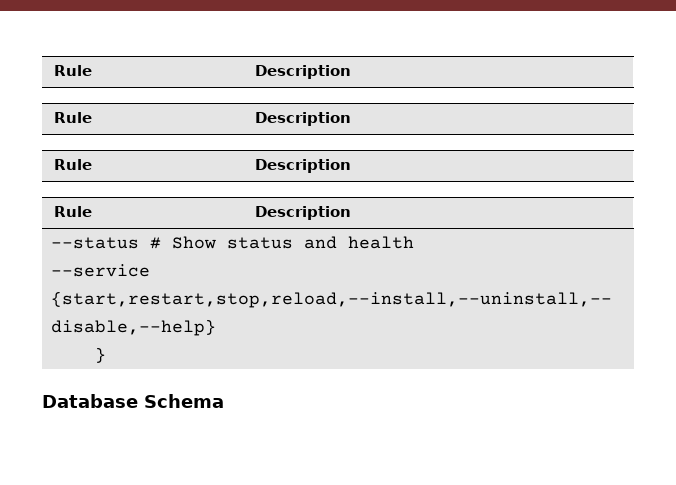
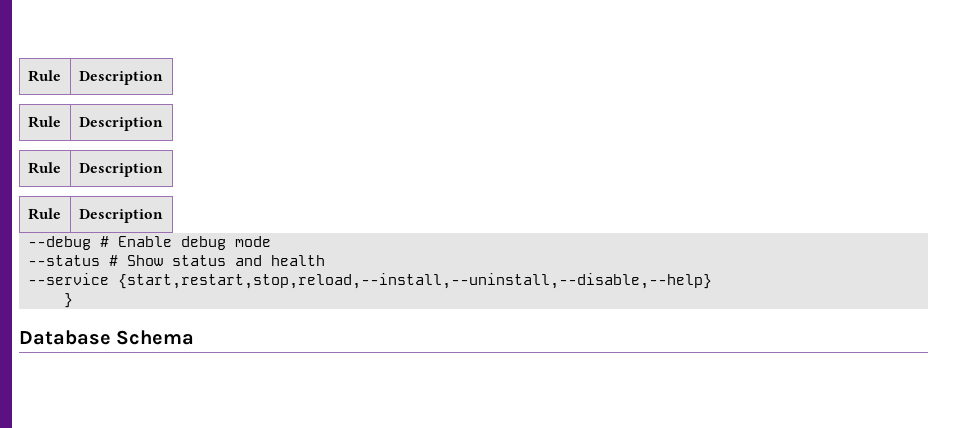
+ --debug # Enable debug mode

